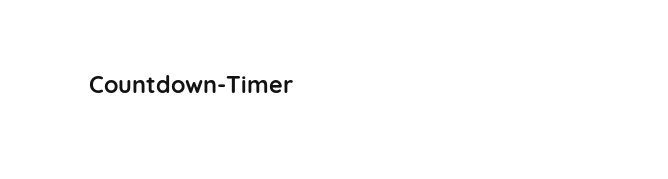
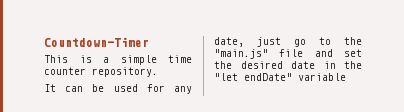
+ This is a simple time counter repository.
+ It can be used for any date, just go to the "main.js" file and set the desired date in the "let endDate" variable

